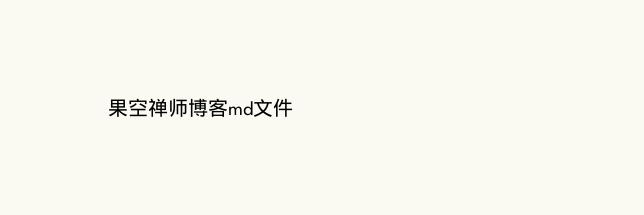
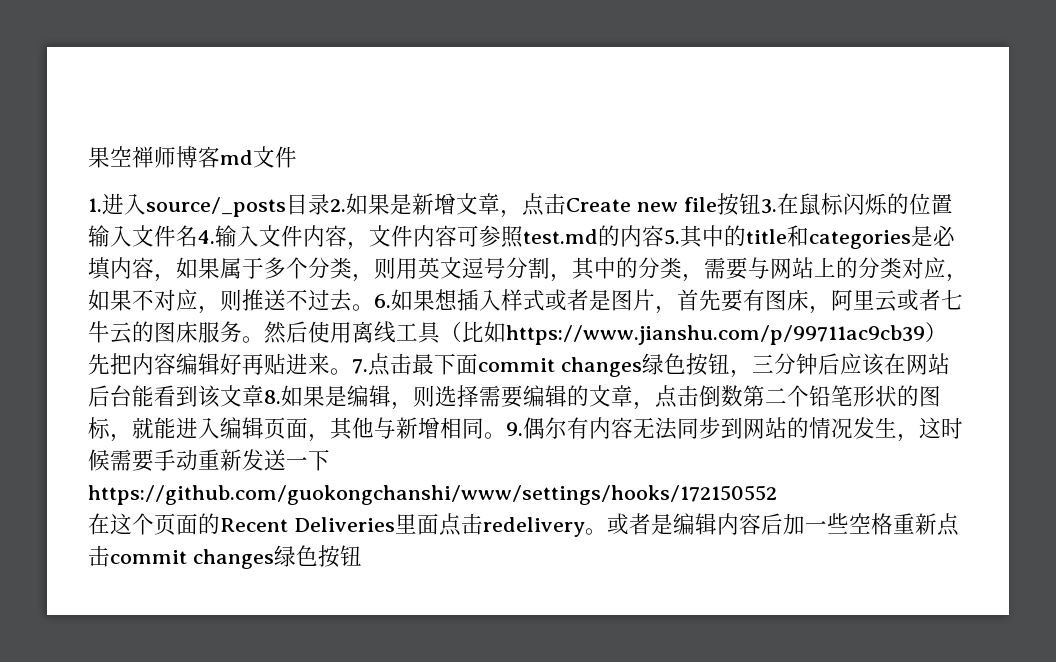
+ 1.进入source/_posts目录2.如果是新增文章，点击Create new file按钮3.在鼠标闪烁的位置输入文件名4.输入文件内容，文件内容可参照test.md的内容5.其中的title和categories是必填内容，如果属于多个分类，则用英文逗号分割，其中的分类，需要与网站上的分类对应，如果不对应，则推送不过去。6.如果想插入样式或者是图片，首先要有图床，阿里云或者七牛云的图床服务。然后使用离线工具（比如https://www.jianshu.com/p/99711ac9cb39）先把内容编辑好再贴进来。7.点击最下面commit changes绿色按钮，三分钟后应该在网站后台能看到该文章8.如果是编辑，则选择需要编辑的文章，点击倒数第二个铅笔形状的图标，就能进入编辑页面，其他与新增相同。9.偶尔有内容无法同步到网站的情况发生，这时候需要手动重新发送一下https://github.com/guokongchanshi/www/settings/hooks/172150552
+ 在这个页面的Recent Deliveries里面点击redelivery。或者是编辑内容后加一些空格重新点击commit changes绿色按钮

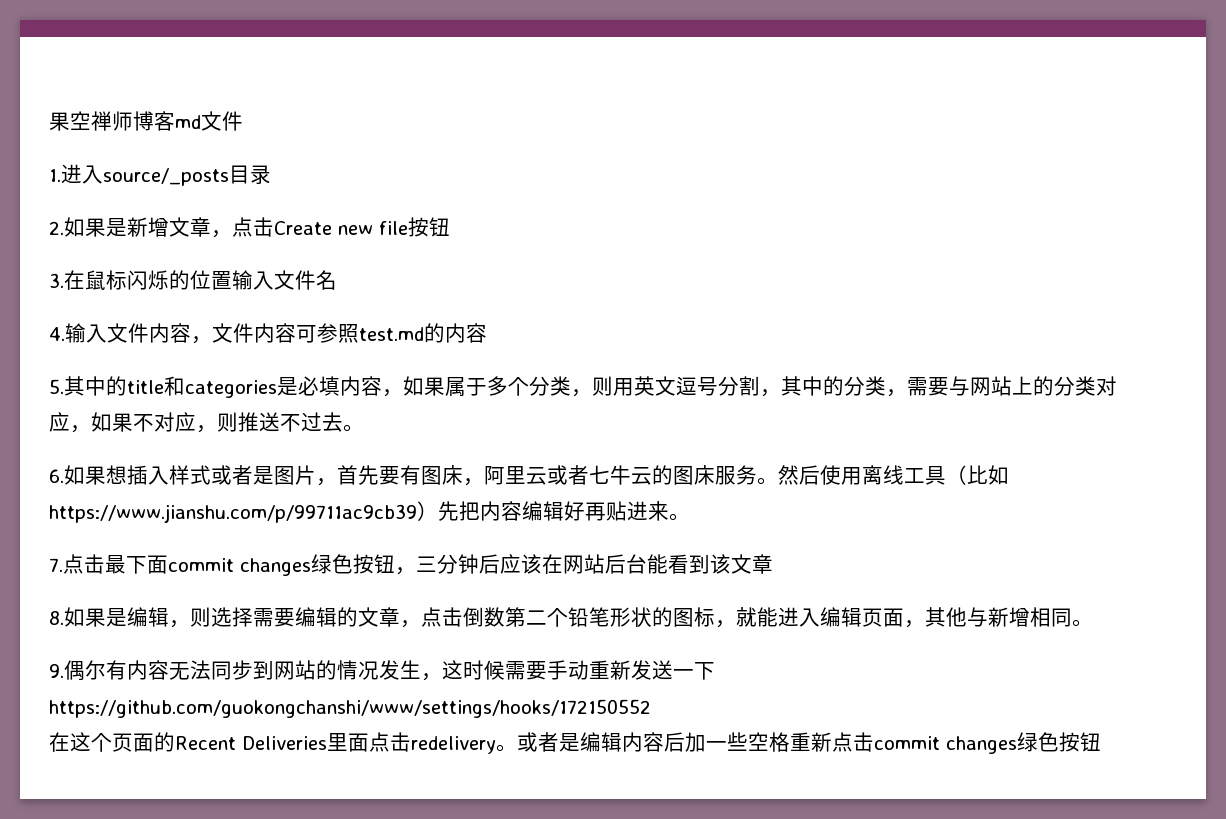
- 1.进入source/_posts目录2.如果是新增文章，点击Create new file按钮3.在鼠标闪烁的位置输入文件名4.输入文件内容，文件内容可参照test.md的内容5.其中的title和categories是必填内容，如果属于多个分类，则用英文逗号分割，其中的分类，需要与网站上的分类对应，如果不对应，则推送不过去。6.如果想插入样式或者是图片，首先要有图床，阿里云或者七牛云的图床服务。
+ 1.进入source/_posts目录
+ 2.如果是新增文章，点击Create new file按钮
+ 3.在鼠标闪烁的位置输入文件名
+ 4.输入文件内容，文件内容可参照test.md的内容
+ 5.其中的title和categories是必填内容，如果属于多个分类，则用英文逗号分割，其中的分类，需要与网站上的分类对应，如果不对应，则推送不过去。
+ 6.如果想插入样式或者是图片，首先要有图床，阿里云或者七牛云的图床服务。
- 然后使用离线工具（比如https://www.jianshu.com/p/99711ac9cb39）先把内容编辑好再贴进来。7.点击最下面commit changes绿色按钮，三分钟后应该在网站后台能看到该文章8.如果是编辑，则选择需要编辑的文章，点击倒数第二个铅笔形状的图标，就能进入编辑页面，其他与新增相同。9.偶尔有内容无法同步到网站的情况发生，这时候需要手动重新发送一下https://github.com/guokongchanshi/www/settings/hooks/172150552
+ 然后使用离线工具（比如https://www.jianshu.com/p/99711ac9cb39）先把内容编辑好再贴进来。
+ 7.点击最下面commit changes绿色按钮，三分钟后应该在网站后台能看到该文章
+ 8.如果是编辑，则选择需要编辑的文章，点击倒数第二个铅笔形状的图标，就能进入编辑页面，其他与新增相同。
+ 9.偶尔有内容无法同步到网站的情况发生，这时候需要手动重新发送一下https://github.com/guokongchanshi/www/settings/hooks/172150552

